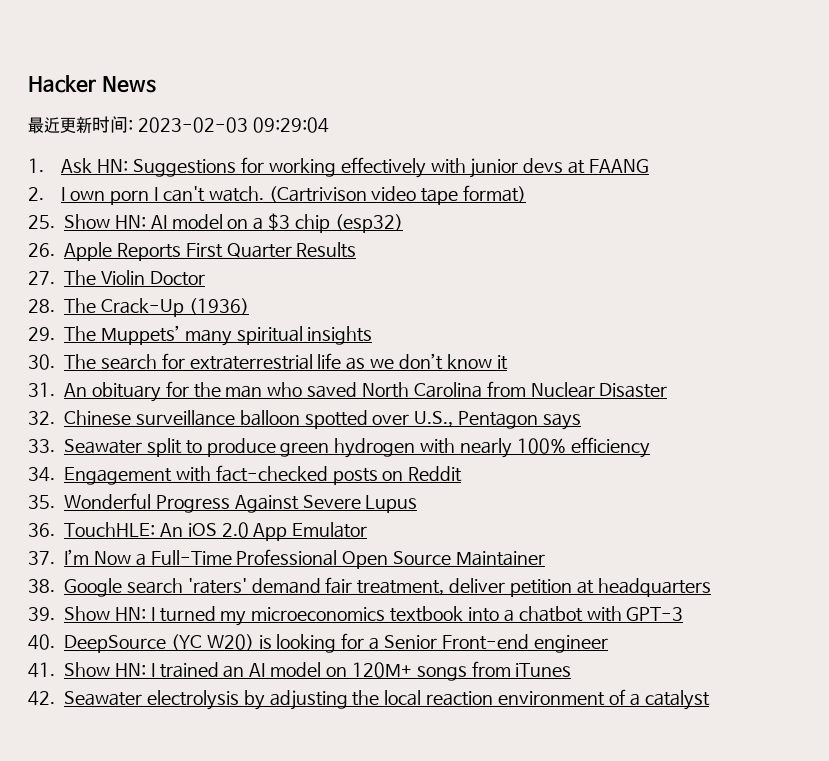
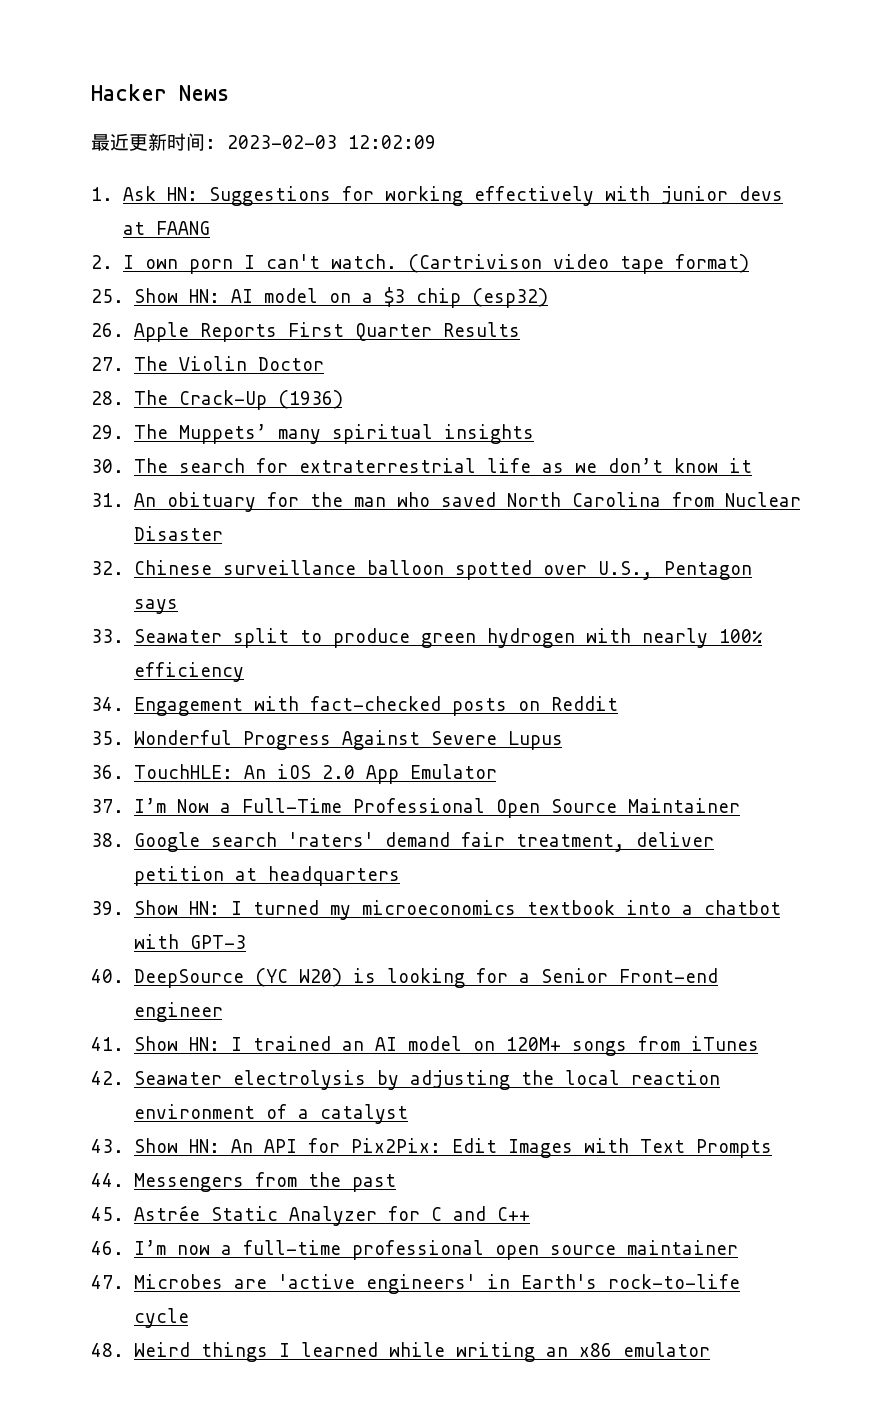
- 最近更新时间: 2023-02-03 09:29:04
+ 最近更新时间: 2023-02-03 12:02:09
+ 43. Show HN: An API for Pix2Pix: Edit Images with Text Prompts
+ 44. Messengers from the past
+ 45. Astrée Static Analyzer for C and C++
+ 46. I’m now a full-time professional open source maintainer
+ 47. Microbes are 'active engineers' in Earth's rock-to-life cycle
+ 48. Weird things I learned while writing an x86 emulator

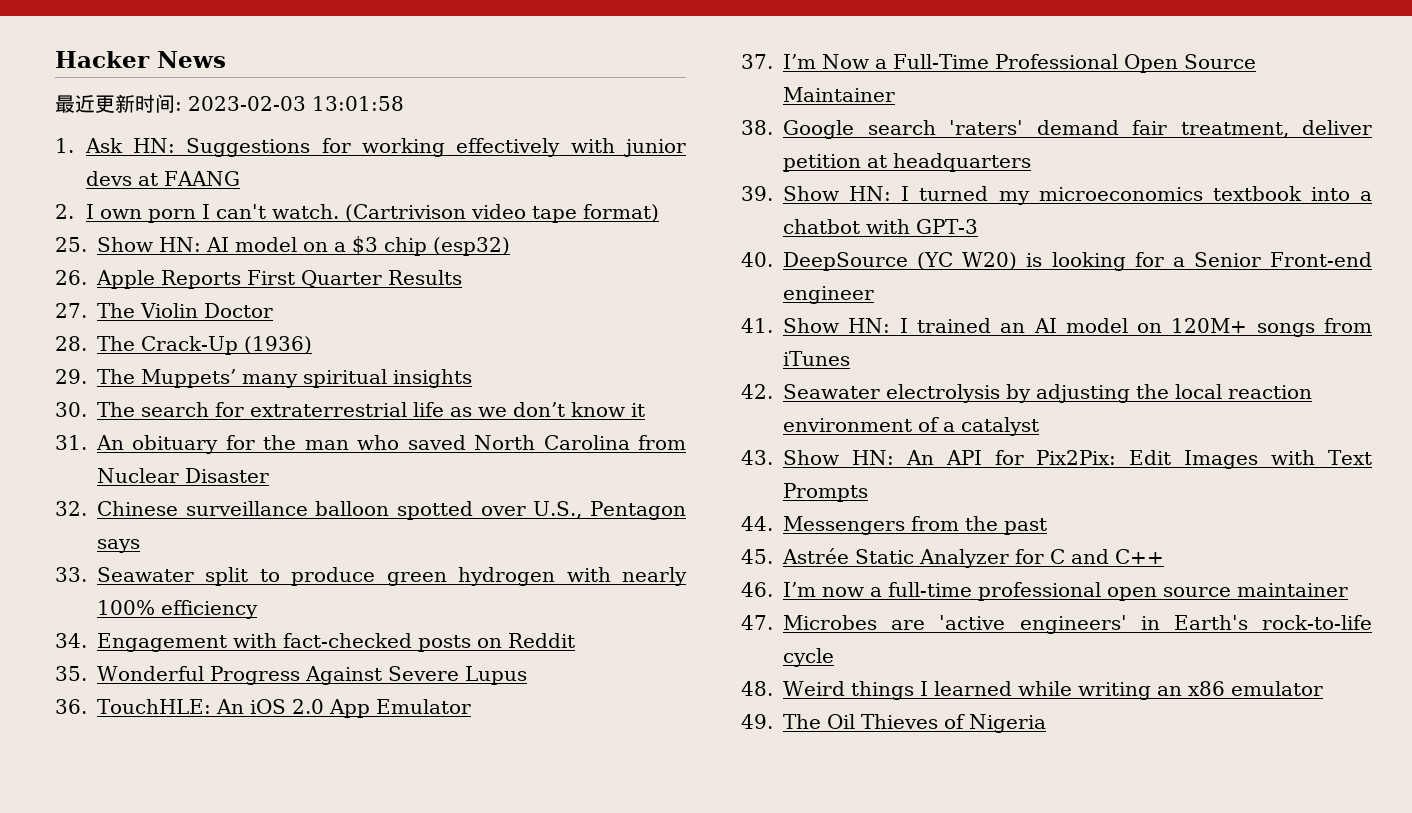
- 最近更新时间: 2023-02-03 12:02:09
+ 最近更新时间: 2023-02-03 13:01:58
+ 49. The Oil Thieves of Nigeria

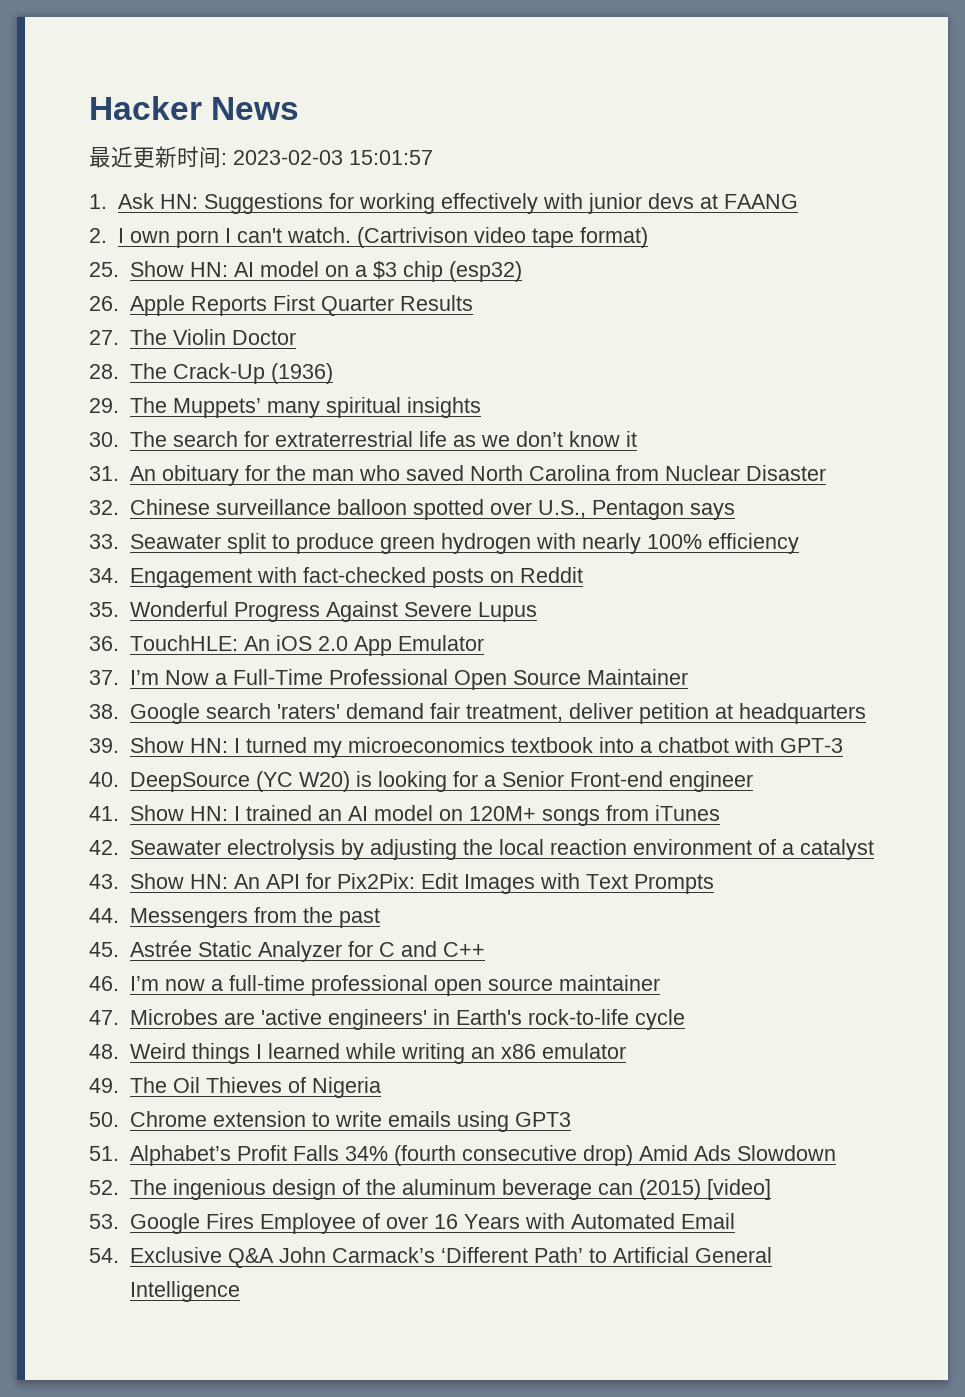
- 最近更新时间: 2023-02-03 13:01:58
+ 最近更新时间: 2023-02-03 15:01:57
+ 50. Chrome extension to write emails using GPT3
+ 51. Alphabet’s Profit Falls 34% (fourth consecutive drop) Amid Ads Slowdown
+ 52. The ingenious design of the aluminum beverage can (2015) [video]
+ 53. Google Fires Employee of over 16 Years with Automated Email
+ 54. Exclusive Q&A John Carmack’s ‘Different Path’ to Artificial General Intelligence

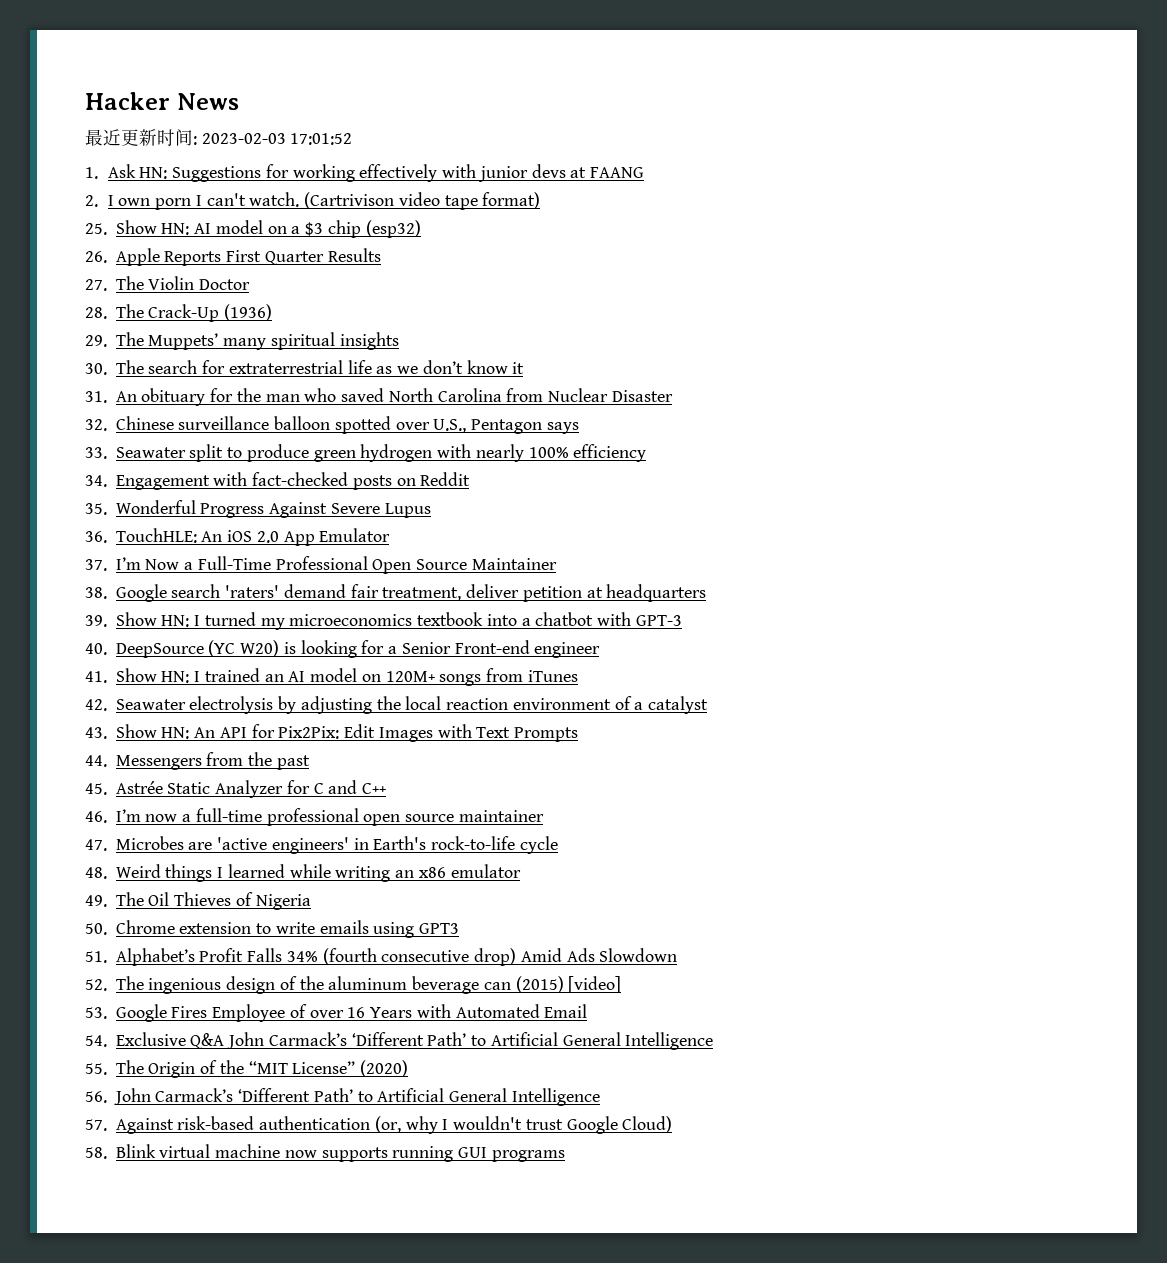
- 最近更新时间: 2023-02-03 15:01:57
+ 最近更新时间: 2023-02-03 17:01:52
+ 55. The Origin of the “MIT License” (2020)
+ 56. John Carmack’s ‘Different Path’ to Artificial General Intelligence
+ 57. Against risk-based authentication (or, why I wouldn't trust Google Cloud)
+ 58. Blink virtual machine now supports running GUI programs

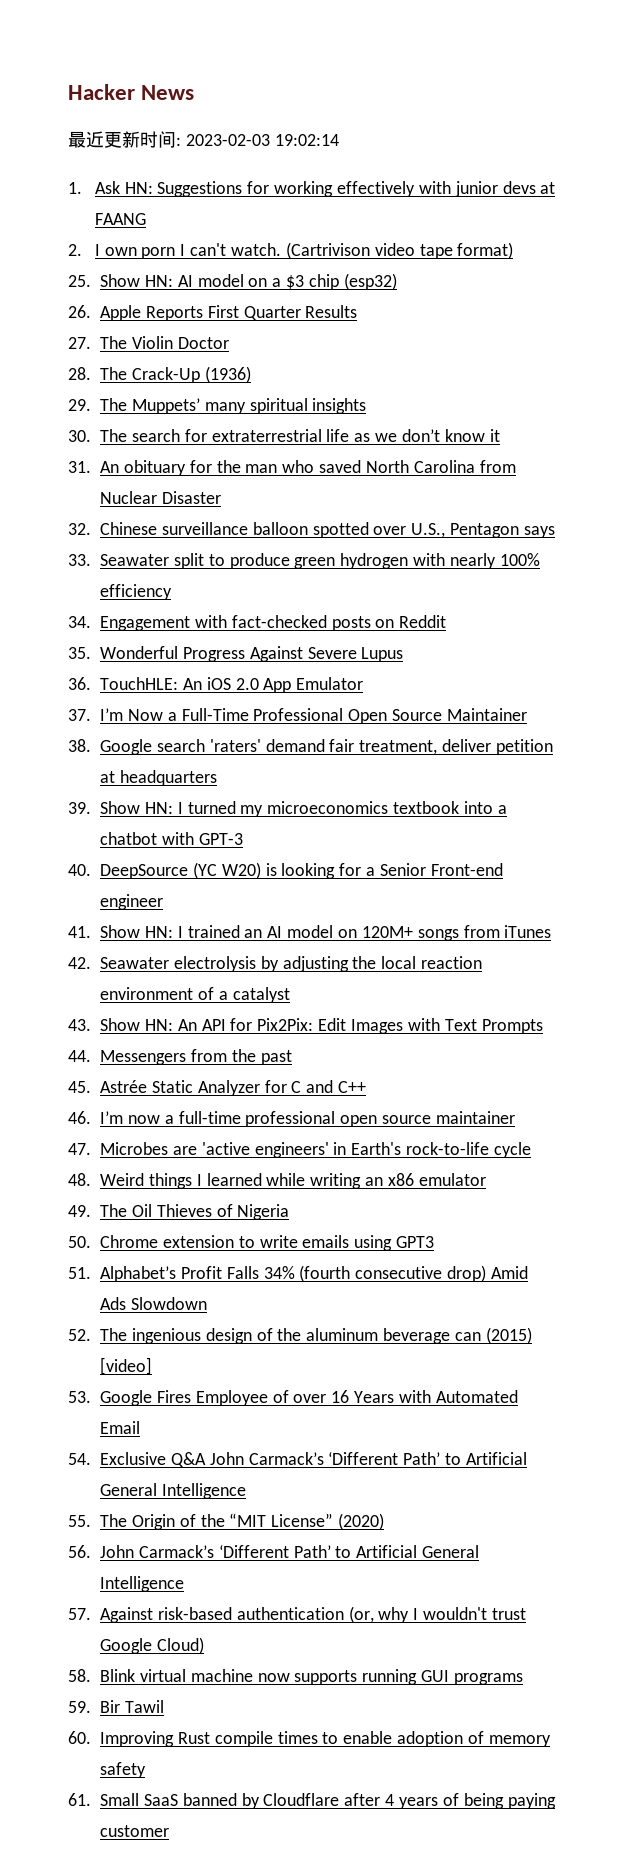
- 最近更新时间: 2023-02-03 17:01:52
+ 最近更新时间: 2023-02-03 19:02:14
+ 59. Bir Tawil
+ 60. Improving Rust compile times to enable adoption of memory safety
+ 61. Small SaaS banned by Cloudflare after 4 years of being paying customer

